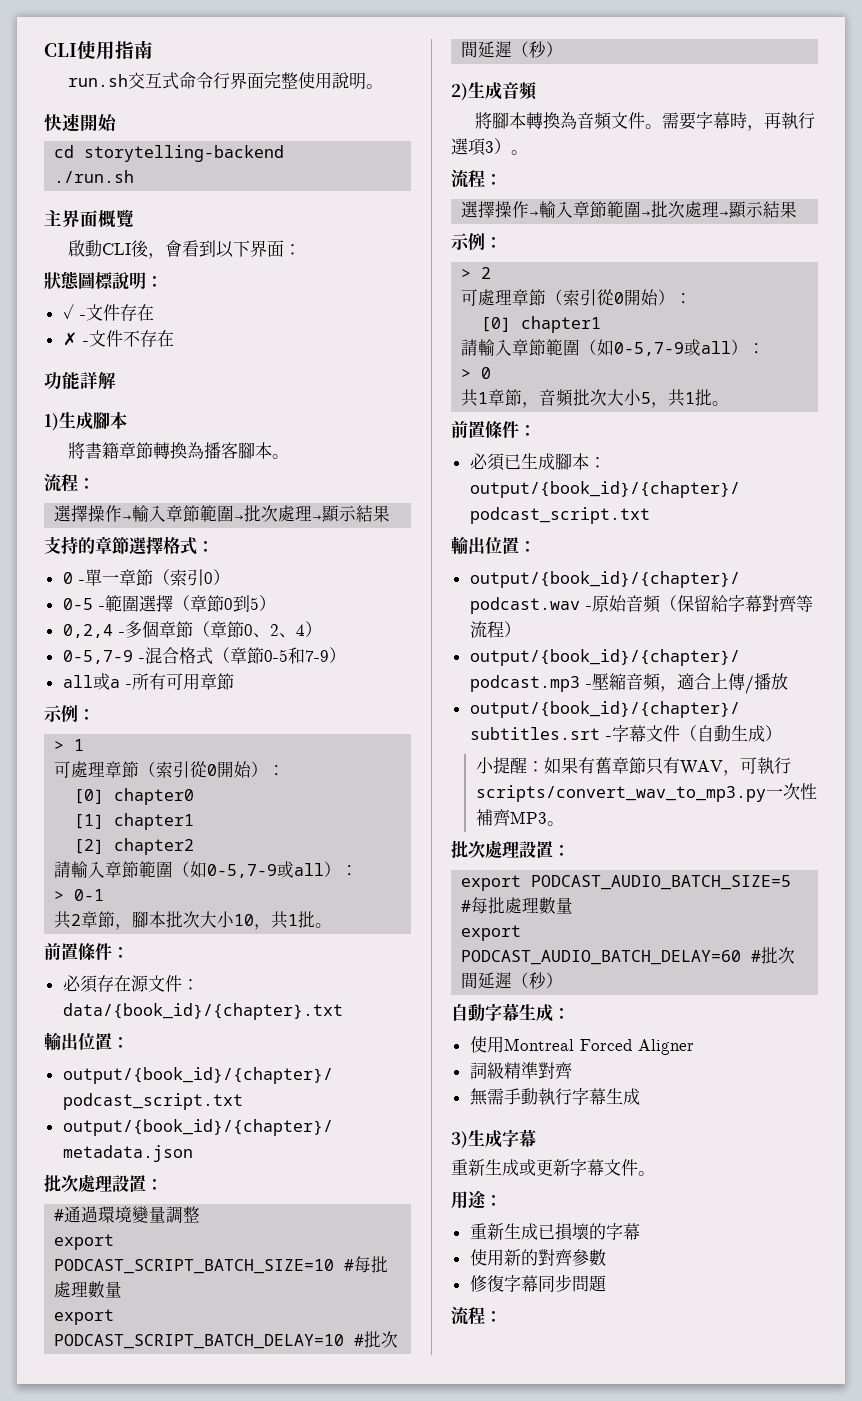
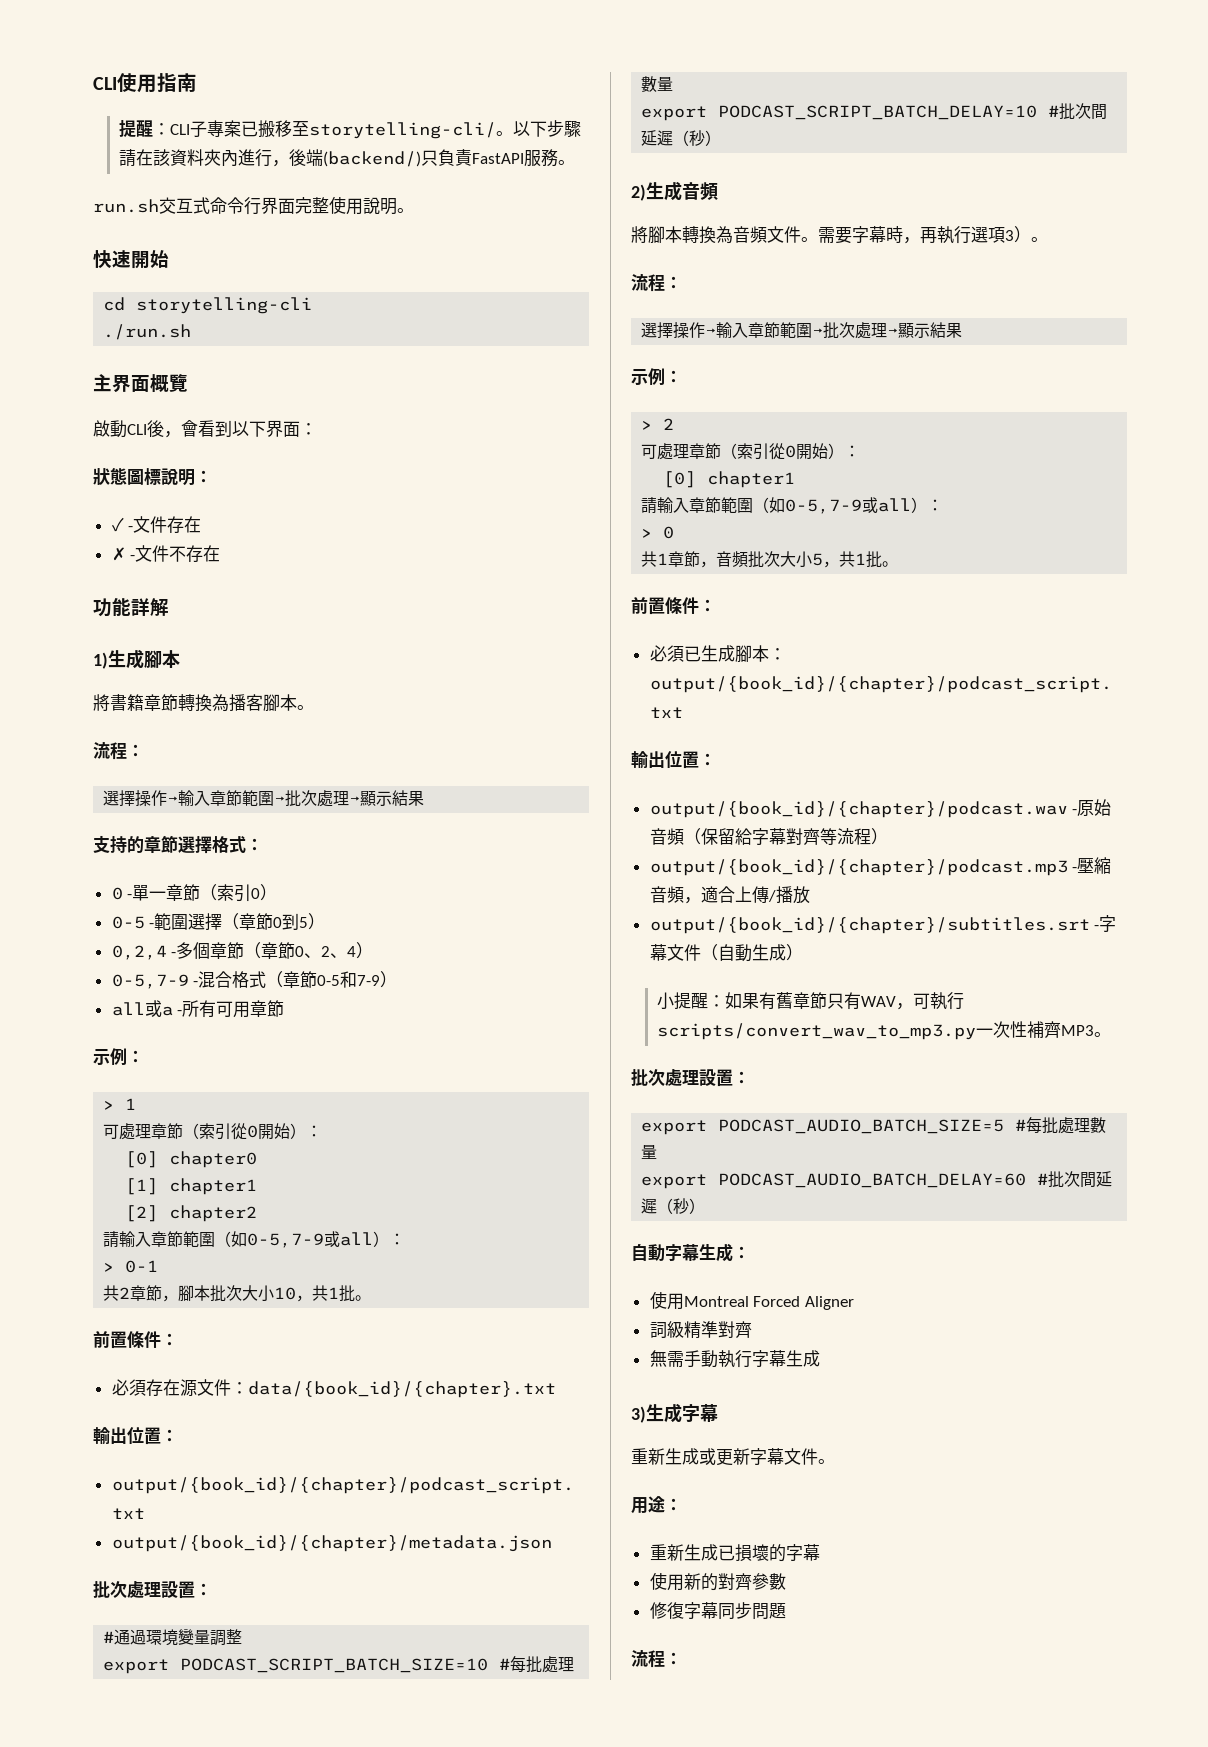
+ 提醒：CLI子專案已搬移至storytelling-cli/。以下步驟請在該資料夾內進行，後端(backend/)只負責FastAPI服務。
- cd storytelling-backend
+ cd storytelling-cli

